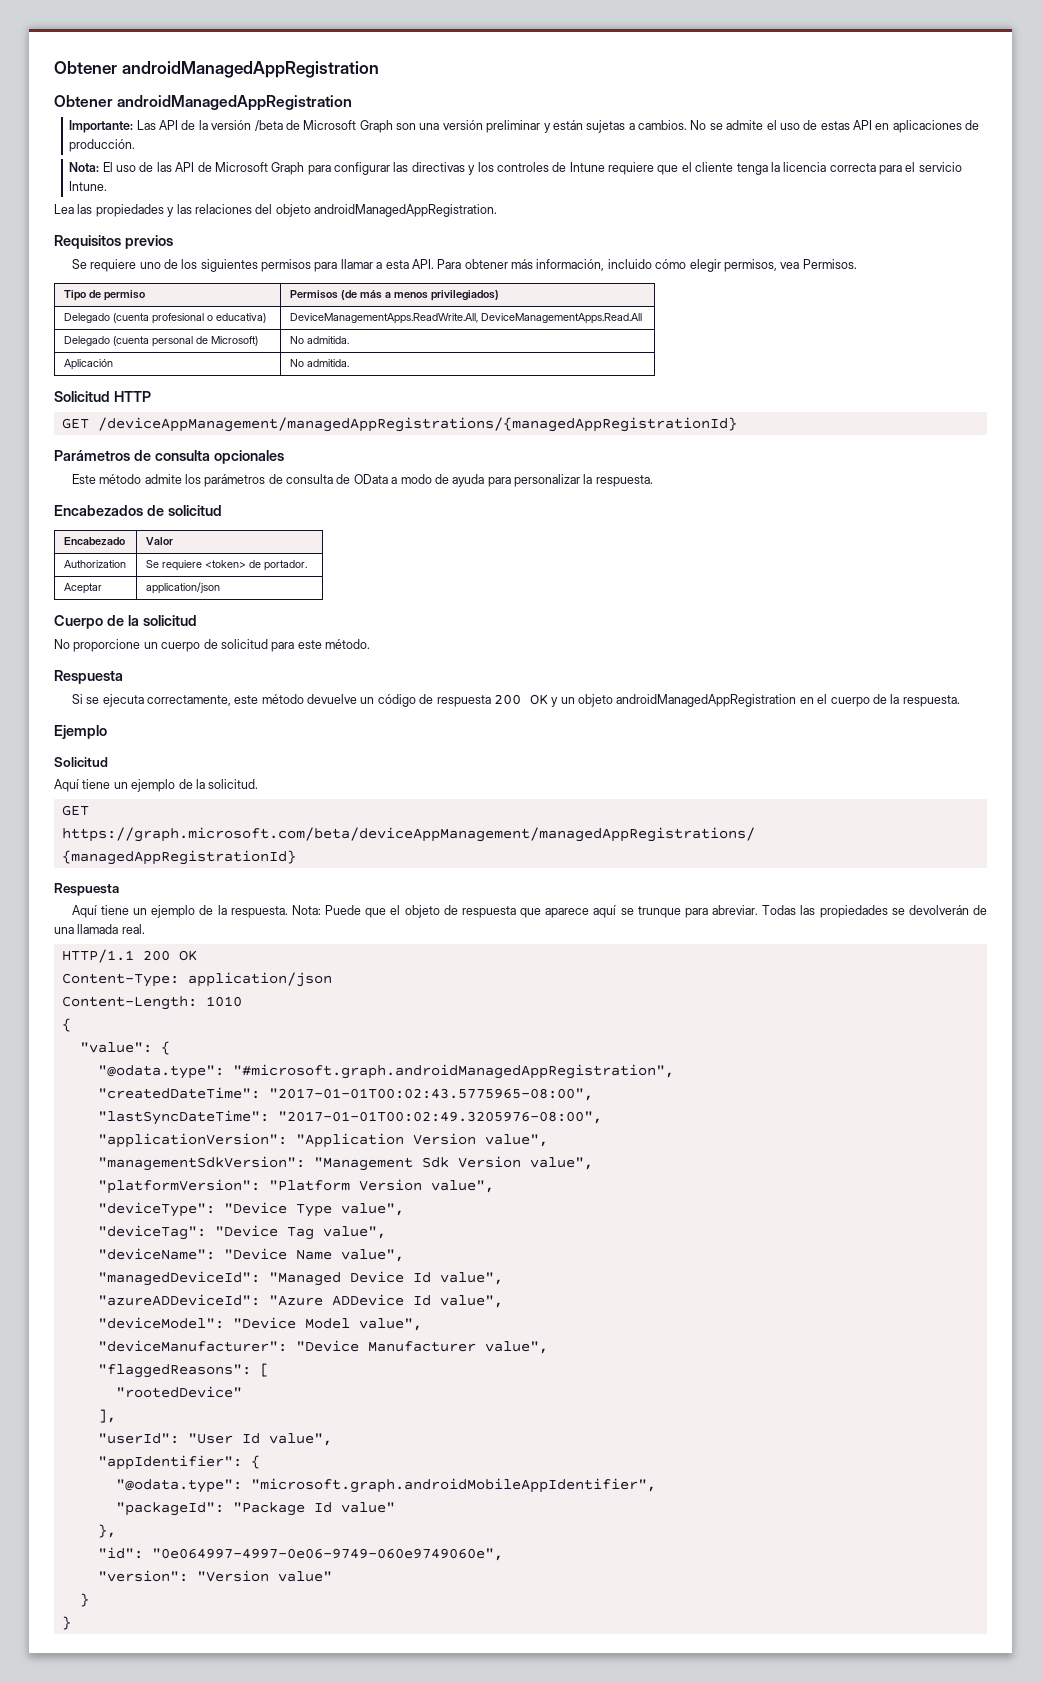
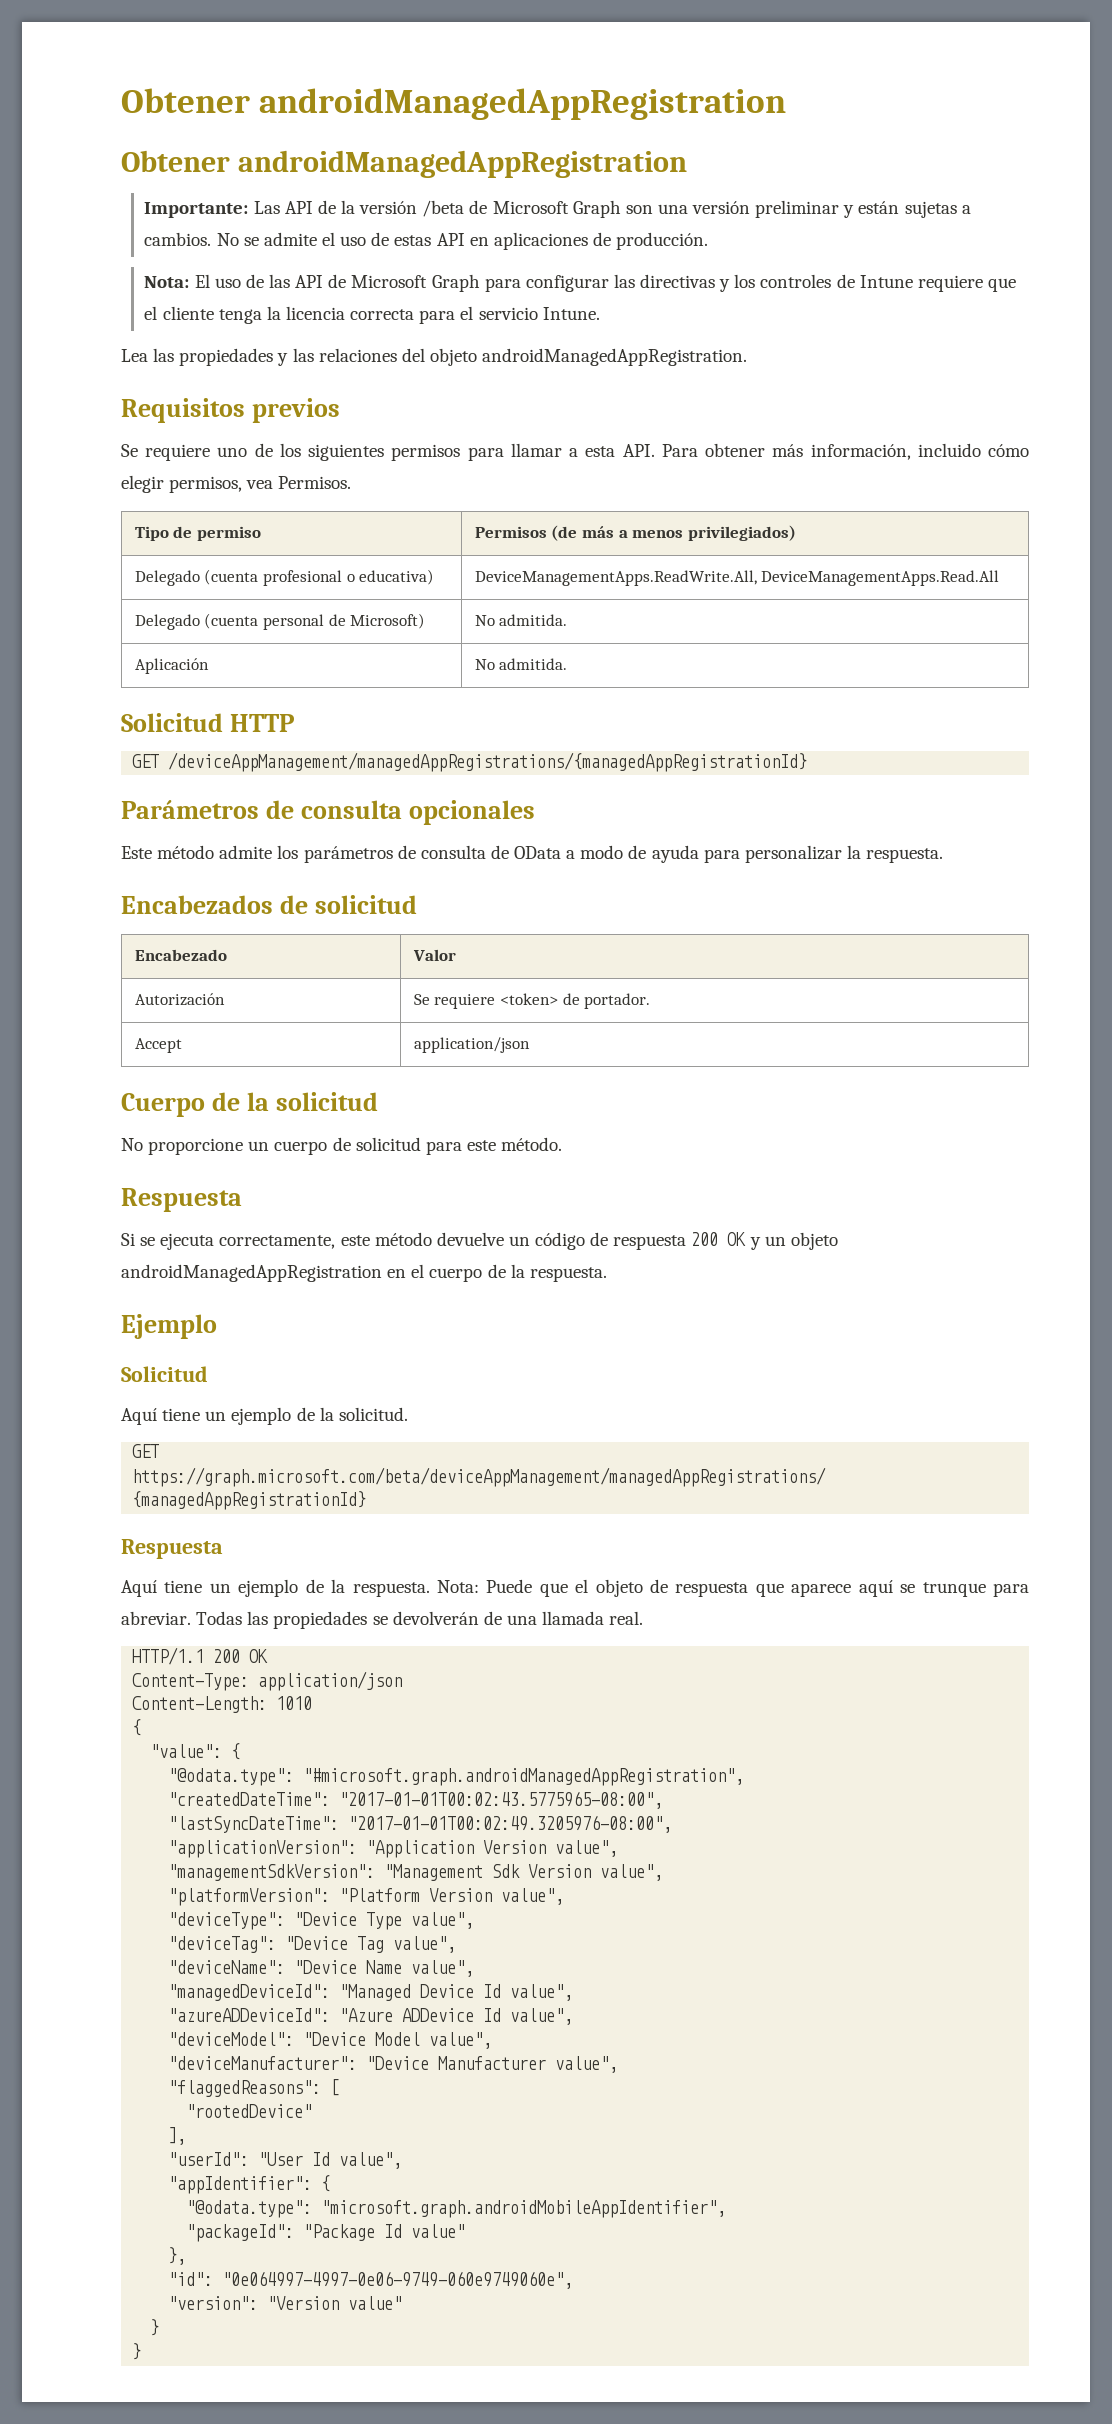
- Authorization | Se requiere <token> de portador.
+ Autorización | Se requiere <token> de portador.
- Aceptar | application/json
+ Accept | application/json

